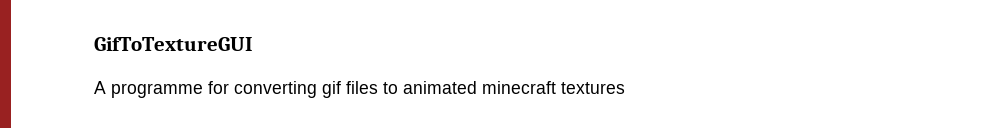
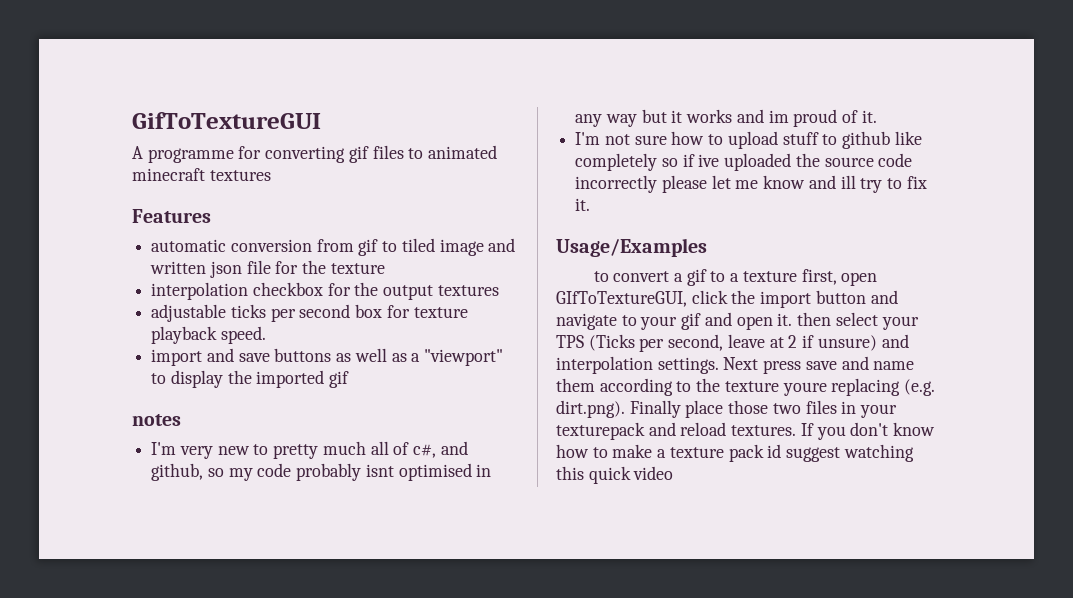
+ Features
+ automatic conversion from gif to tiled image and written json file for the texture
+ interpolation checkbox for the output textures
+ adjustable ticks per second box for texture playback speed.
+ import and save buttons as well as a "viewport" to display the imported gif
+ notes
+ I'm very new to pretty much all of c#, and github, so my code probably isnt optimised in any way but it works and im proud of it.
+ I'm not sure how to upload stuff to github like completely so if ive uploaded the source code incorrectly please let me know and ill try to fix it.
+ Usage/Examples
+ to convert a gif to a texture first, open GIfToTextureGUI, click the import button and navigate to your gif and open it. then select your TPS (Ticks per second, leave at 2 if unsure) and interpolation settings. Next press save and name them according to the texture youre replacing (e.g. dirt.png). Finally place those two files in your texturepack and reload textures. If you don't know how to make a texture pack id suggest watching this quick video

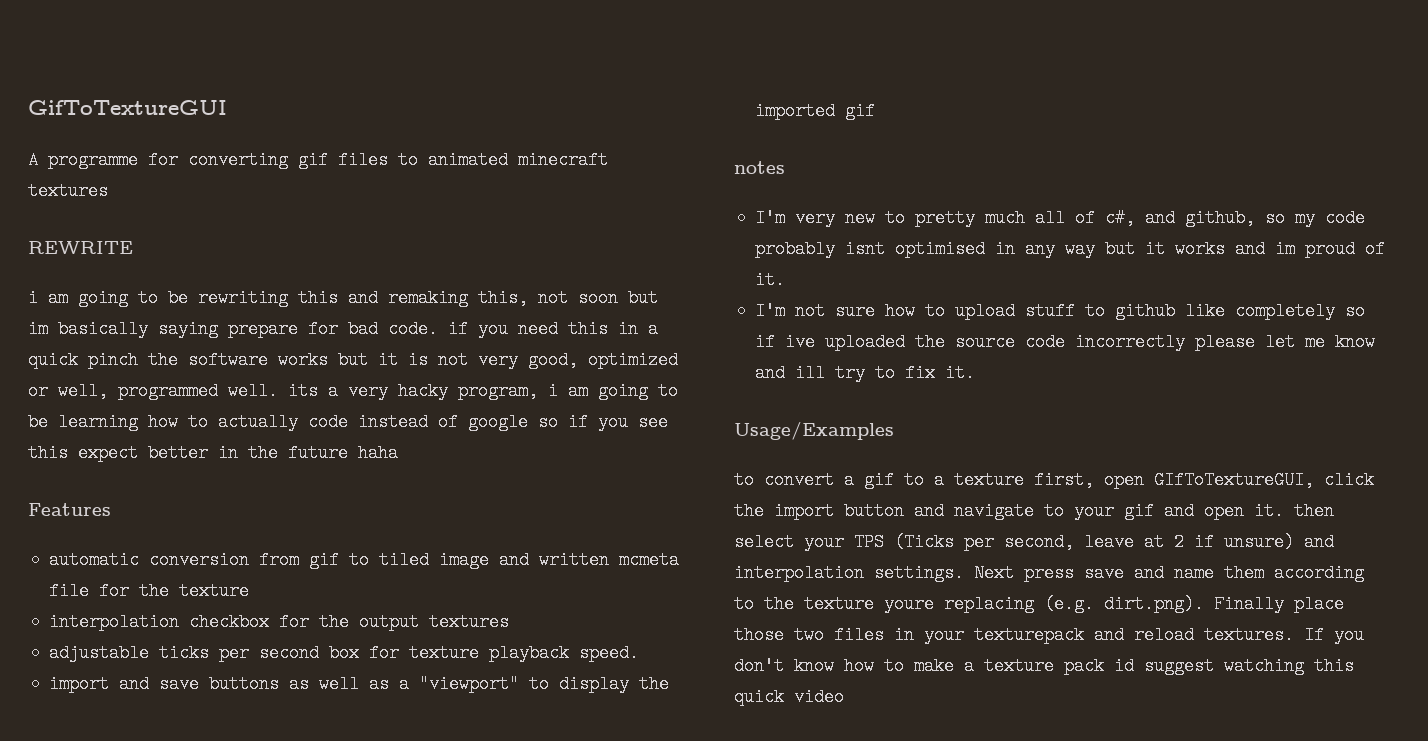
+ REWRITE
+ i am going to be rewriting this and remaking this, not soon but im basically saying prepare for bad code. if you need this in a quick pinch the software works but it is not very good, optimized or well, programmed well. its a very hacky program, i am going to be learning how to actually code instead of google so if you see this expect better in the future haha
- automatic conversion from gif to tiled image and written json file for the texture
+ automatic conversion from gif to tiled image and written mcmeta file for the texture

